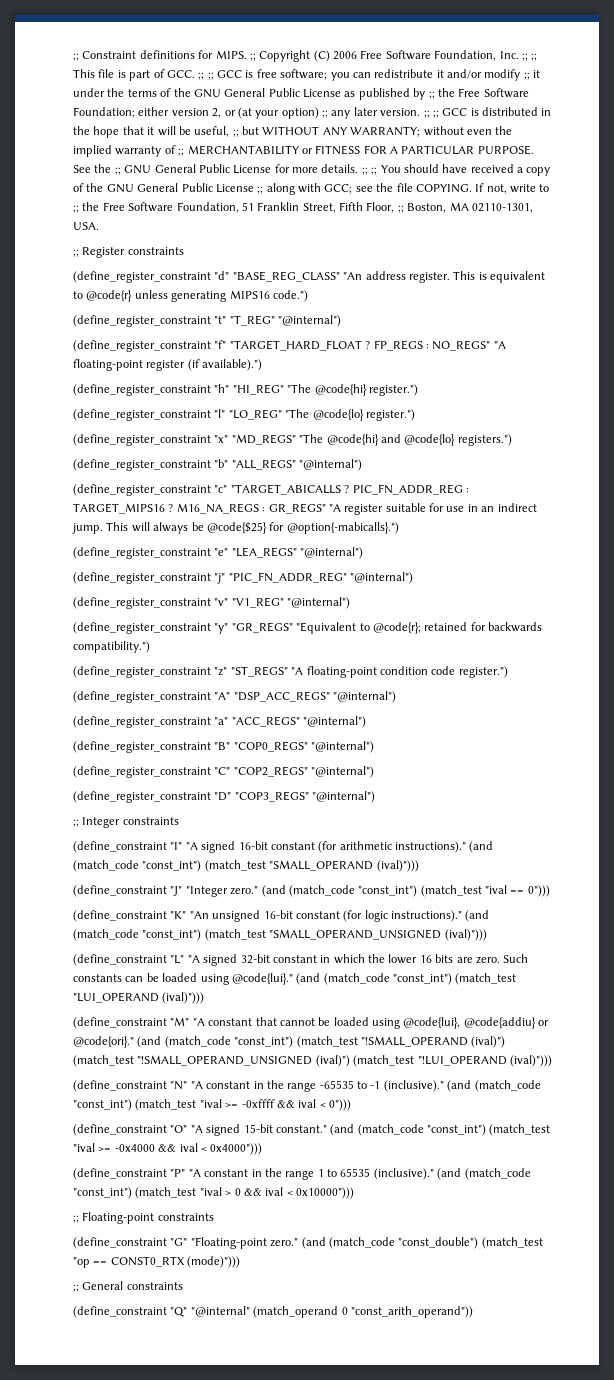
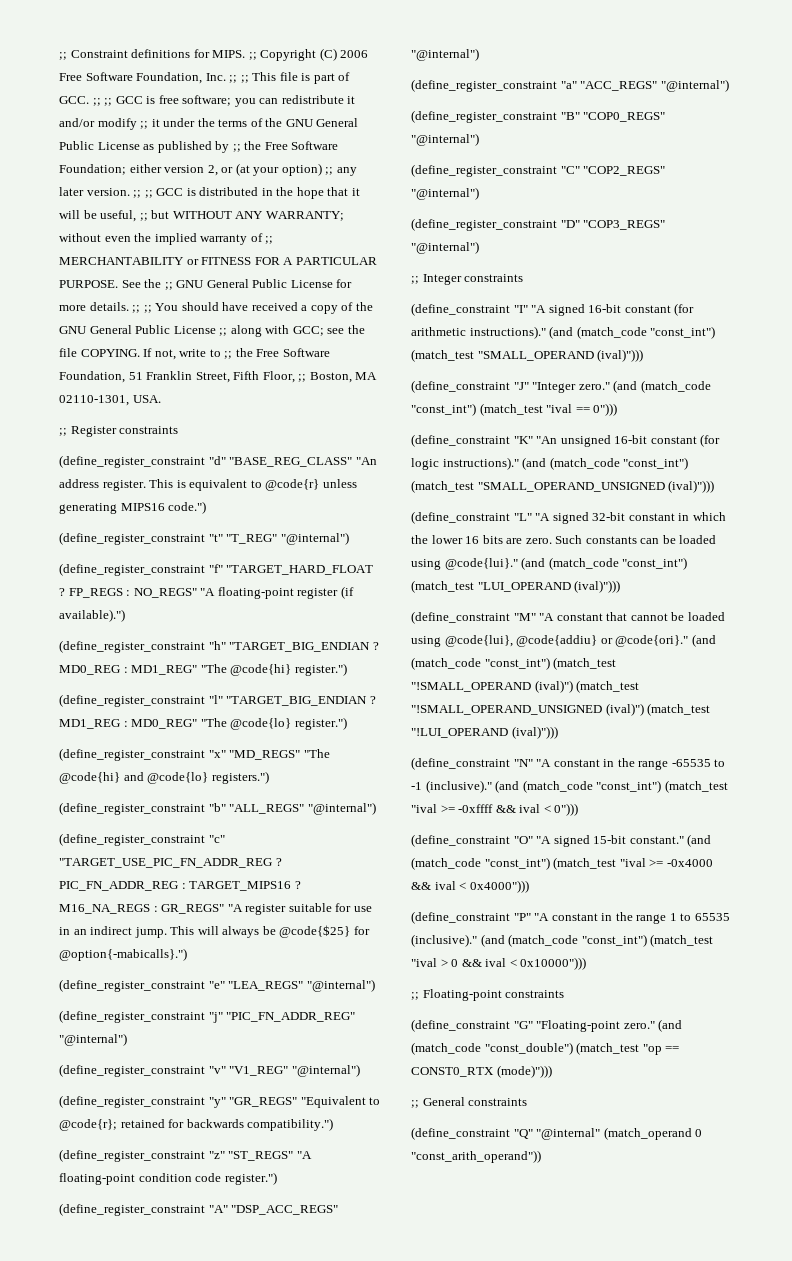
- (define_register_constraint "h" "HI_REG" "The @code{hi} register.")
+ (define_register_constraint "h" "TARGET_BIG_ENDIAN ? MD0_REG : MD1_REG" "The @code{hi} register.")
- (define_register_constraint "l" "LO_REG" "The @code{lo} register.")
+ (define_register_constraint "l" "TARGET_BIG_ENDIAN ? MD1_REG : MD0_REG" "The @code{lo} register.")
- (define_register_constraint "c" "TARGET_ABICALLS ?
+ (define_register_constraint "c" "TARGET_USE_PIC_FN_ADDR_REG ?

